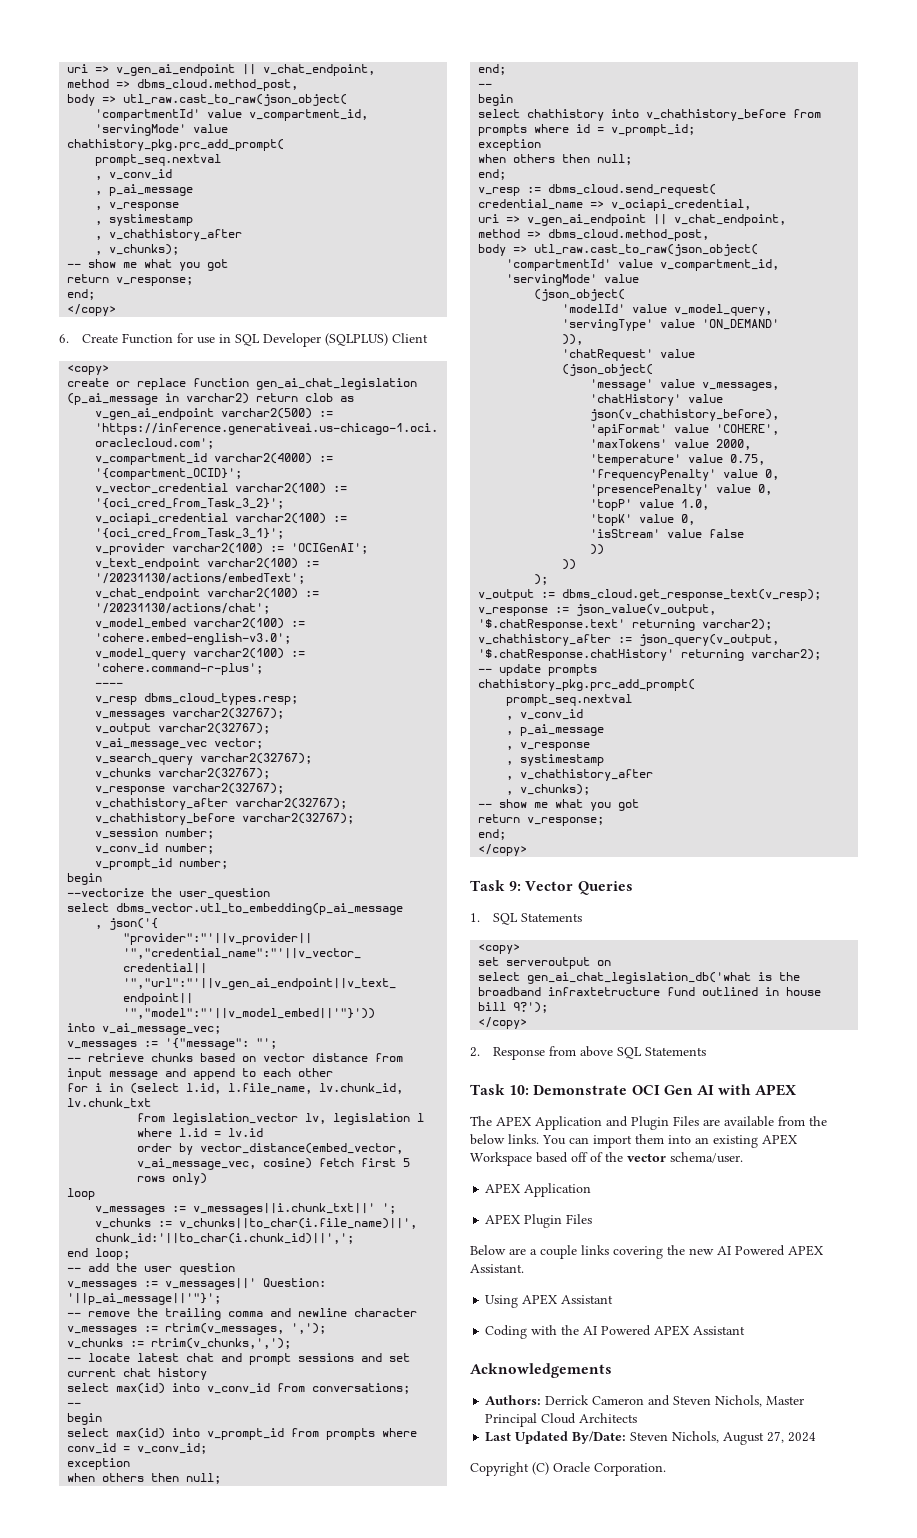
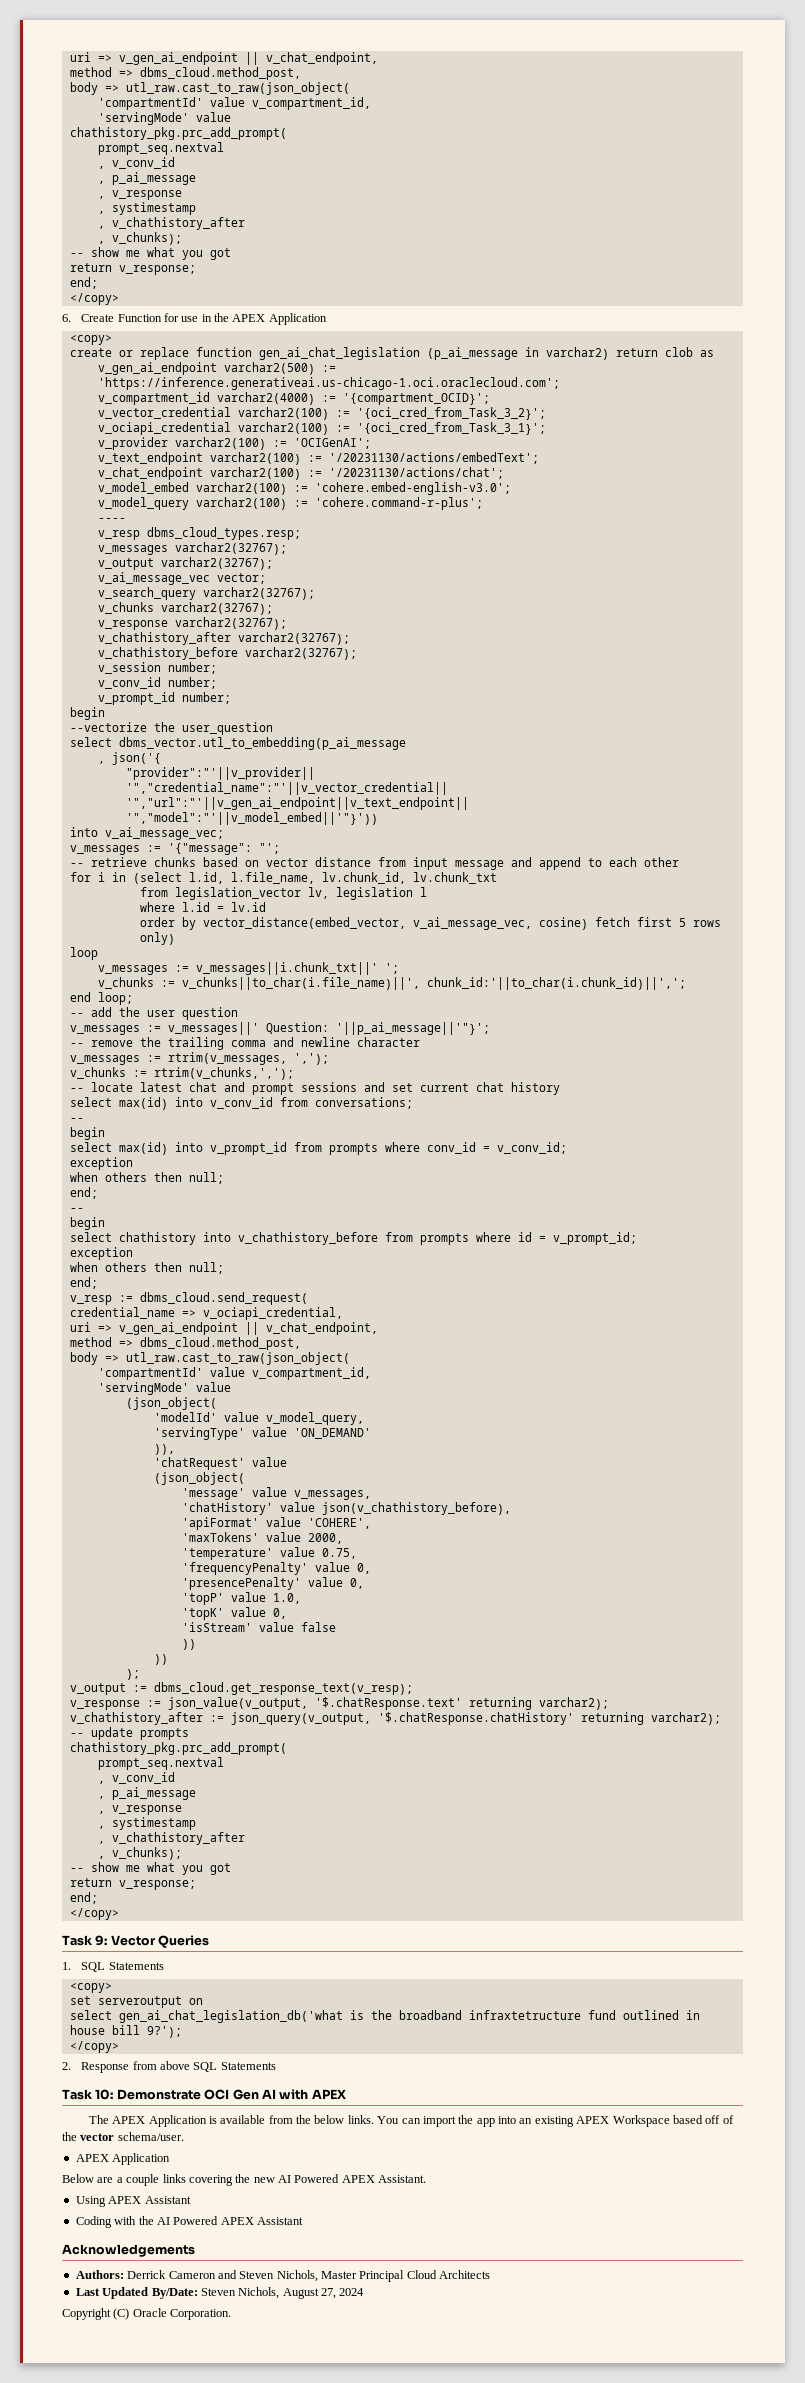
- 6. Create Function for use in SQL Developer (SQLPLUS) Client
+ 6. Create Function for use in the APEX Application
- The APEX Application and Plugin Files are available from the below links.
+ The APEX Application is available from the below links.
- You can import them into an existing APEX Workspace based off of the vector schema/user.
+ You can import the app into an existing APEX Workspace based off of the vector schema/user.
- APEX Plugin Files

